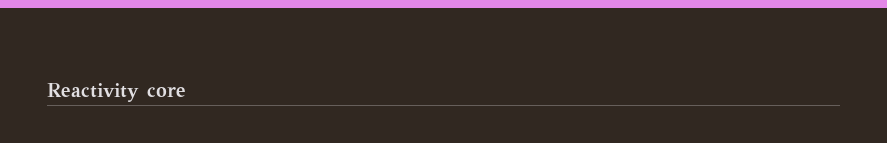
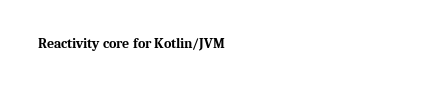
- Reactivity core
+ Reactivity core for Kotlin/JVM

